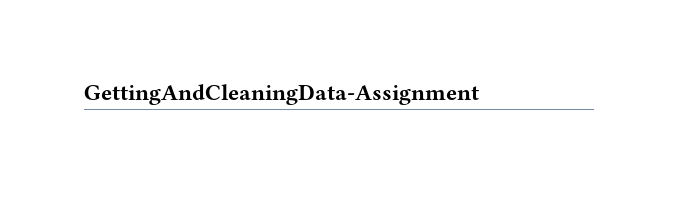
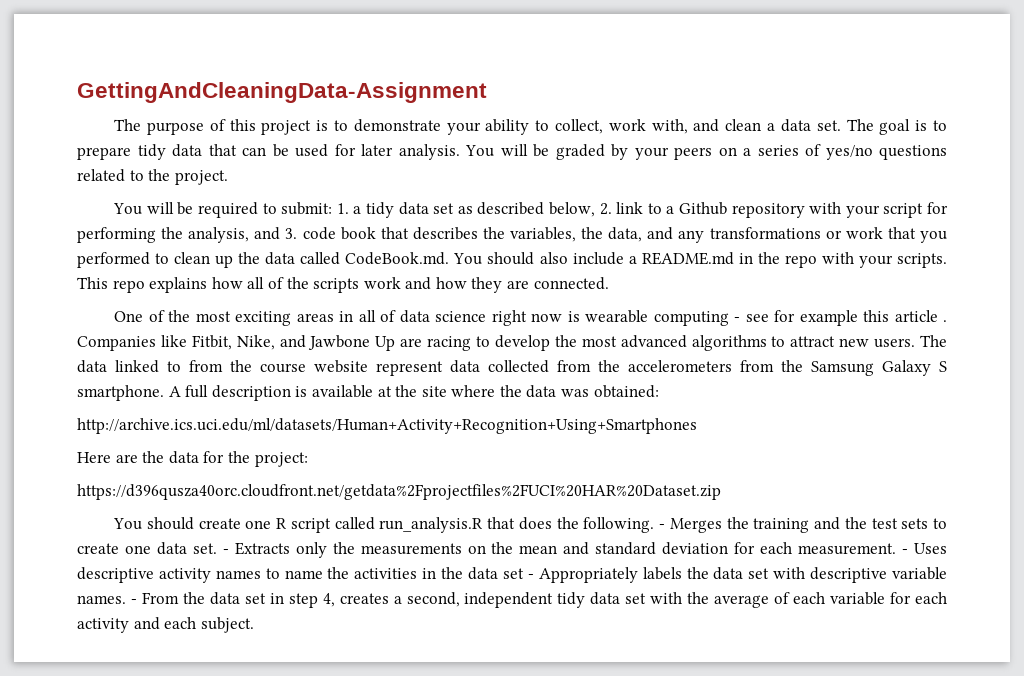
+ The purpose of this project is to demonstrate your ability to collect, work with, and clean a data set. The goal is to prepare tidy data that can be used for later analysis. You will be graded by your peers on a series of yes/no questions related to the project.
+ You will be required to submit: 1. a tidy data set as described below, 2. link to a Github repository with your script for performing the analysis, and 3. code book that describes the variables, the data, and any transformations or work that you performed to clean up the data called CodeBook.md. You should also include a README.md in the repo with your scripts. This repo explains how all of the scripts work and how they are connected.
+ One of the most exciting areas in all of data science right now is wearable computing - see for example this article . Companies like Fitbit, Nike, and Jawbone Up are racing to develop the most advanced algorithms to attract new users. The data linked to from the course website represent data collected from the accelerometers from the Samsung Galaxy S smartphone. A full description is available at the site where the data was obtained:
+ http://archive.ics.uci.edu/ml/datasets/Human+Activity+Recognition+Using+Smartphones
+ Here are the data for the project:
+ https://d396qusza40orc.cloudfront.net/getdata%2Fprojectfiles%2FUCI%20HAR%20Dataset.zip
+ You should create one R script called run_analysis.R that does the following. - Merges the training and the test sets to create one data set. - Extracts only the measurements on the mean and standard deviation for each measurement. - Uses descriptive activity names to name the activities in the data set - Appropriately labels the data set with descriptive variable names. - From the data set in step 4, creates a second, independent tidy data set with the average of each variable for each activity and each subject.

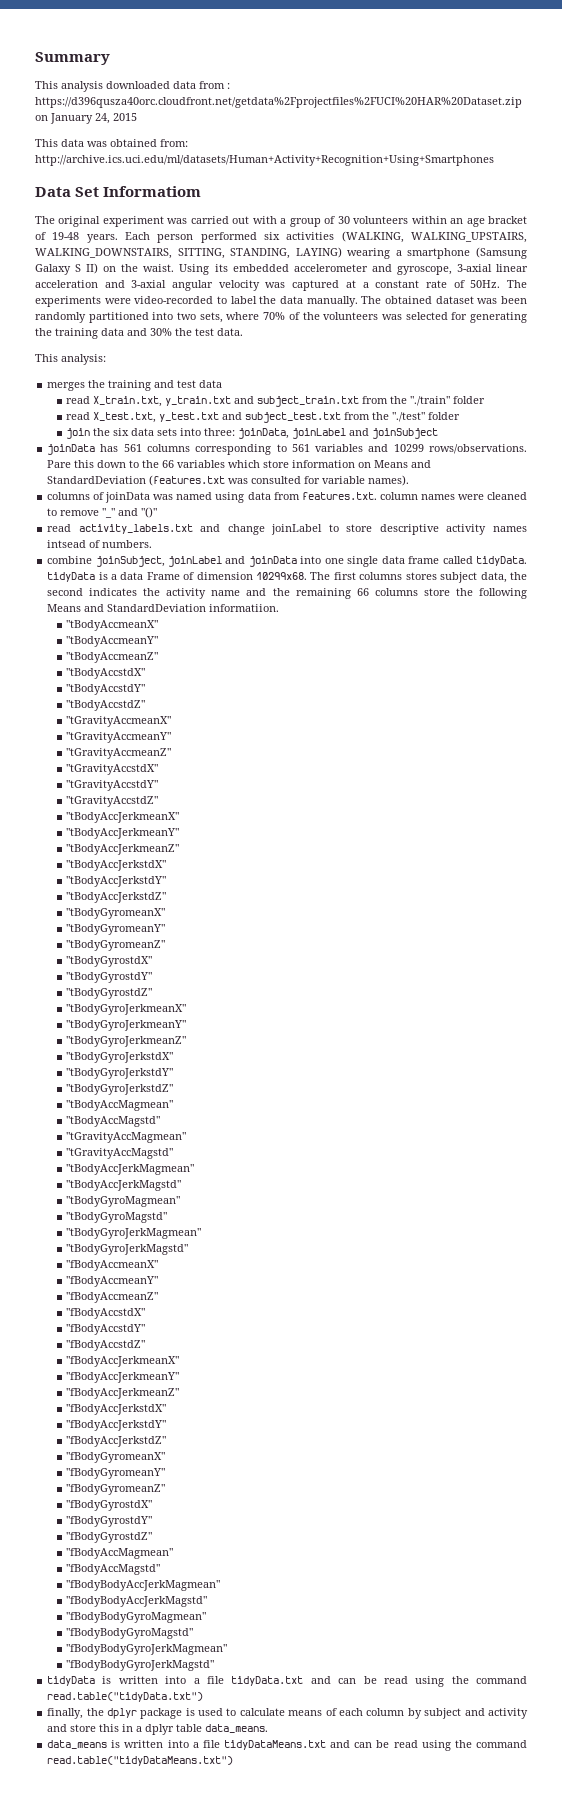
- GettingAndCleaningData-Assignment
- The purpose of this project is to demonstrate your ability to collect, work with, and clean a data set. The goal is to prepare tidy data that can be used for later analysis. You will be graded by your peers on a series of yes/no questions related to the project.
- You will be required to submit: 1. a tidy data set as described below, 2. link to a Github repository with your script for performing the analysis, and 3. code book that describes the variables, the data, and any transformations or work that you performed to clean up the data called CodeBook.md. You should also include a README.md in the repo with your scripts. This repo explains how all of the scripts work and how they are connected.
- One of the most exciting areas in all of data science right now is wearable computing - see for example this article . Companies like Fitbit, Nike, and Jawbone Up are racing to develop the most advanced algorithms to attract new users. The data linked to from the course website represent data collected from the accelerometers from the Samsung Galaxy S smartphone. A full description is available at the site where the data was obtained:
- http://archive.ics.uci.edu/ml/datasets/Human+Activity+Recognition+Using+Smartphones
- Here are the data for the project:
- https://d396qusza40orc.cloudfront.net/getdata%2Fprojectfiles%2FUCI%20HAR%20Dataset.zip
- You should create one R script called run_analysis.R that does the following. - Merges the training and the test sets to create one data set. - Extracts only the measurements on the mean and standard deviation for each measurement. - Uses descriptive activity names to name the activities in the data set - Appropriately labels the data set with descriptive variable names. - From the data set in step 4, creates a second, independent tidy data set with the average of each variable for each activity and each subject.
+ Summary
+ This analysis downloaded data from : https://d396qusza40orc.cloudfront.net/getdata%2Fprojectfiles%2FUCI%20HAR%20Dataset.zip on January 24, 2015
+ This data was obtained from: http://archive.ics.uci.edu/ml/datasets/Human+Activity+Recognition+Using+Smartphones
+ Data Set Informatiom
+ The original experiment was carried out with a group of 30 volunteers within an age bracket of 19-48 years. Each person performed six activities (WALKING, WALKING_UPSTAIRS, WALKING_DOWNSTAIRS, SITTING, STANDING, LAYING) wearing a smartphone (Samsung Galaxy S II) on the waist. Using its embedded accelerometer and gyroscope, 3-axial linear acceleration and 3-axial angular velocity was captured at a constant rate of 50Hz. The experiments were video-recorded to label the data manually. The obtained dataset was been randomly partitioned into two sets, where 70% of the volunteers was selected for generating the training data and 30% the test data.
+ This analysis:
+ merges the training and test data
+ read X_train.txt, y_train.txt and subject_train.txt from the "./train" folder
+ read X_test.txt, y_test.txt and subject_test.txt from the "./test" folder
+ join the six data sets into three: joinData, joinLabel and joinSubject
+ joinData has 561 columns corresponding to 561 variables and 10299 rows/observations. Pare this down to the 66 variables which store information on Means and StandardDeviation (features.txt was consulted for variable names).
+ columns of joinData was named using data from features.txt. column names were cleaned to remove "_" and "()"
+ read activity_labels.txt and change joinLabel to store descriptive activity names intsead of numbers.
+ combine joinSubject, joinLabel and joinData into one single data frame called tidyData. tidyData is a data Frame of dimension 10299x68. The first columns stores subject data, the second indicates the activity name and the remaining 66 columns store the following Means and StandardDeviation informatiion.
+ "tBodyAccmeanX"
+ "tBodyAccmeanY"
+ "tBodyAccmeanZ"
+ "tBodyAccstdX"
+ "tBodyAccstdY"
+ "tBodyAccstdZ"
+ "tGravityAccmeanX"
+ "tGravityAccmeanY"
+ "tGravityAccmeanZ"
+ "tGravityAccstdX"
+ "tGravityAccstdY"
+ "tGravityAccstdZ"
+ "tBodyAccJerkmeanX"
+ "tBodyAccJerkmeanY"
+ "tBodyAccJerkmeanZ"
+ "tBodyAccJerkstdX"
+ "tBodyAccJerkstdY"
+ "tBodyAccJerkstdZ"
+ "tBodyGyromeanX"
+ "tBodyGyromeanY"
+ "tBodyGyromeanZ"
+ "tBodyGyrostdX"
+ "tBodyGyrostdY"
+ "tBodyGyrostdZ"
+ "tBodyGyroJerkmeanX"
+ "tBodyGyroJerkmeanY"
+ "tBodyGyroJerkmeanZ"
+ "tBodyGyroJerkstdX"
+ "tBodyGyroJerkstdY"
+ "tBodyGyroJerkstdZ"
+ "tBodyAccMagmean"
+ "tBodyAccMagstd"
+ "tGravityAccMagmean"
+ "tGravityAccMagstd"
+ "tBodyAccJerkMagmean"
+ "tBodyAccJerkMagstd"
+ "tBodyGyroMagmean"
+ "tBodyGyroMagstd"
+ "tBodyGyroJerkMagmean"
+ "tBodyGyroJerkMagstd"
+ "fBodyAccmeanX"
+ "fBodyAccmeanY"
+ "fBodyAccmeanZ"
+ "fBodyAccstdX"
+ "fBodyAccstdY"
+ "fBodyAccstdZ"
+ "fBodyAccJerkmeanX"
+ "fBodyAccJerkmeanY"
+ "fBodyAccJerkmeanZ"
+ "fBodyAccJerkstdX"
+ "fBodyAccJerkstdY"
+ "fBodyAccJerkstdZ"
+ "fBodyGyromeanX"
+ "fBodyGyromeanY"
+ "fBodyGyromeanZ"
+ "fBodyGyrostdX"
+ "fBodyGyrostdY"
+ "fBodyGyrostdZ"
+ "fBodyAccMagmean"
+ "fBodyAccMagstd"
+ "fBodyBodyAccJerkMagmean"
+ "fBodyBodyAccJerkMagstd"
+ "fBodyBodyGyroMagmean"
+ "fBodyBodyGyroMagstd"
+ "fBodyBodyGyroJerkMagmean"
+ "fBodyBodyGyroJerkMagstd"
+ tidyData is written into a file tidyData.txt and can be read using the command read.table("tidyData.txt")
+ finally, the dplyr package is used to calculate means of each column by subject and activity and store this in a dplyr table data_means.
+ data_means is written into a file tidyDataMeans.txt and can be read using the command read.table("tidyDataMeans.txt")

